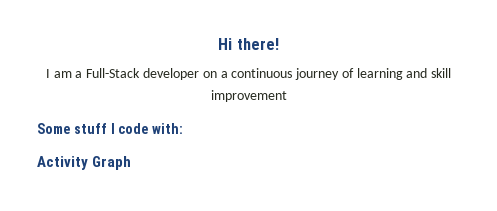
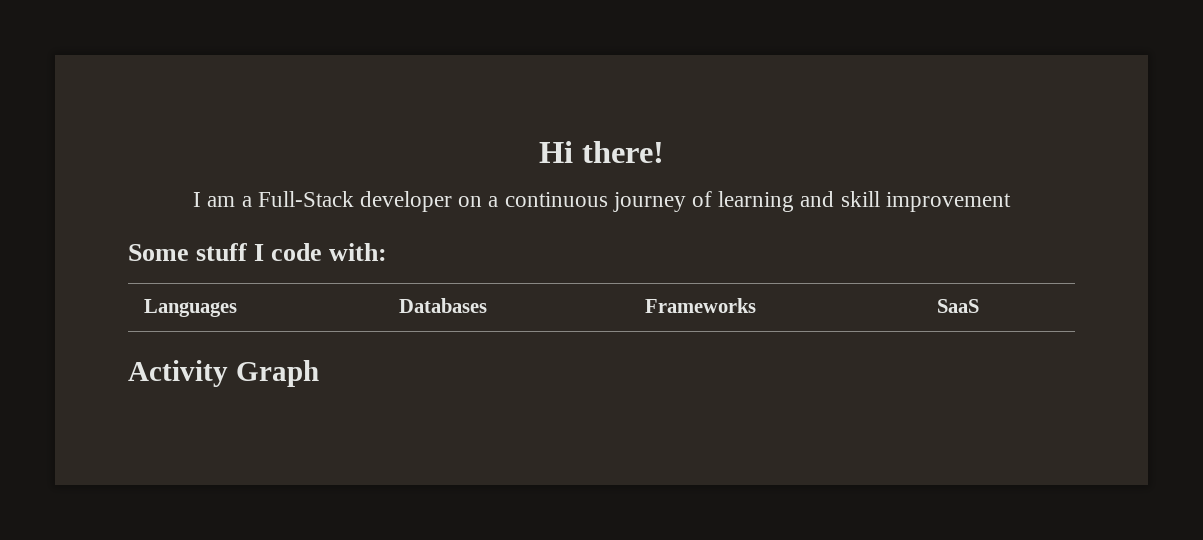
+ Languages | Databases | Frameworks | SaaS

